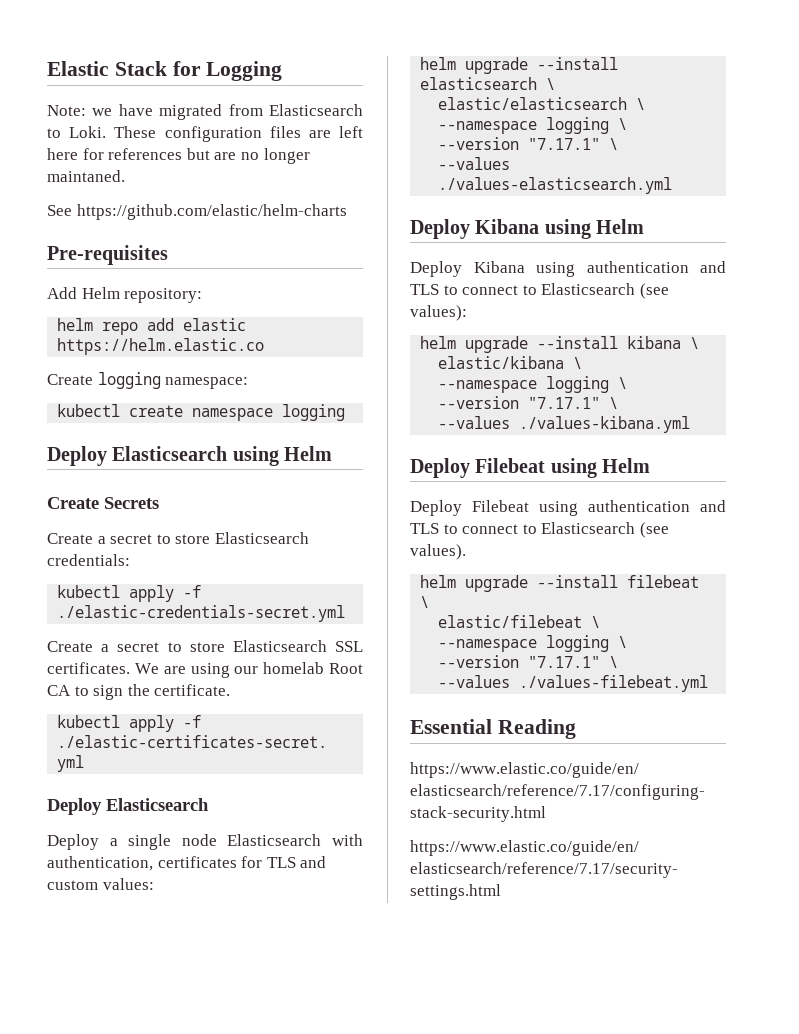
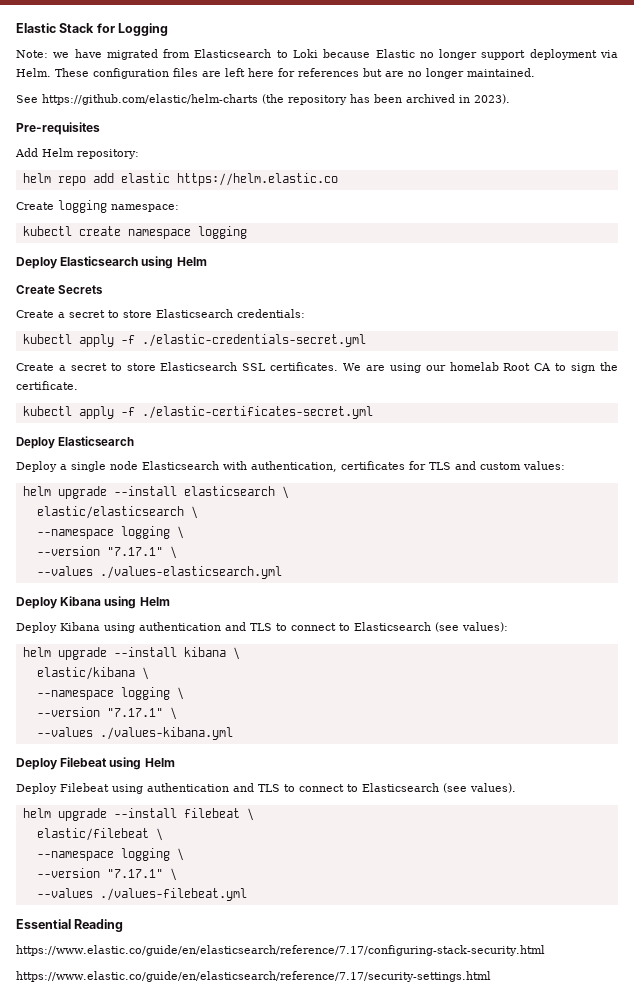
- Note: we have migrated from Elasticsearch to Loki.
+ Note: we have migrated from Elasticsearch to Loki because Elastic no longer support deployment via Helm.
- These configuration files are left here for references but are no longer maintaned.
+ These configuration files are left here for references but are no longer maintained.
- See https://github.com/elastic/helm-charts
+ See https://github.com/elastic/helm-charts (the repository has been archived in 2023).

